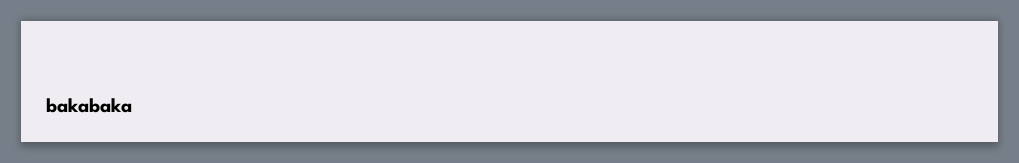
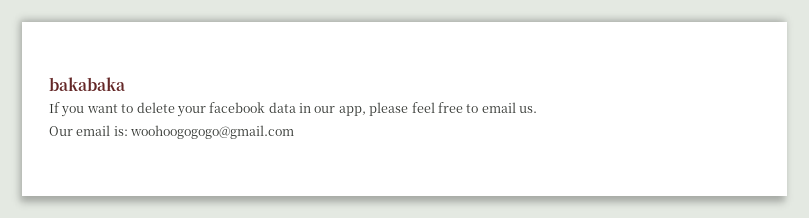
+ If you want to delete your facebook data in our app, please feel free to email us.
+ Our email is: woohoogogogo@gmail.com

